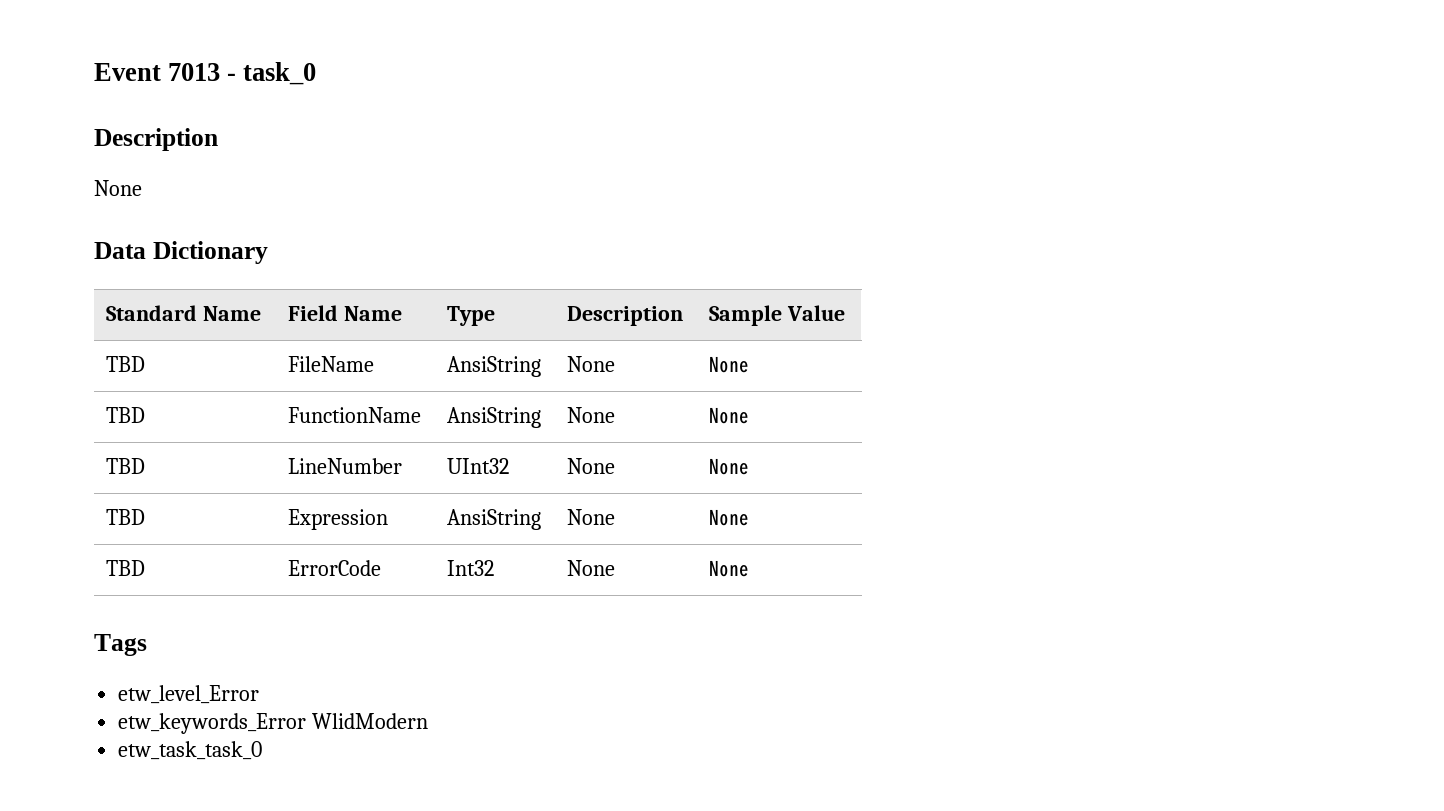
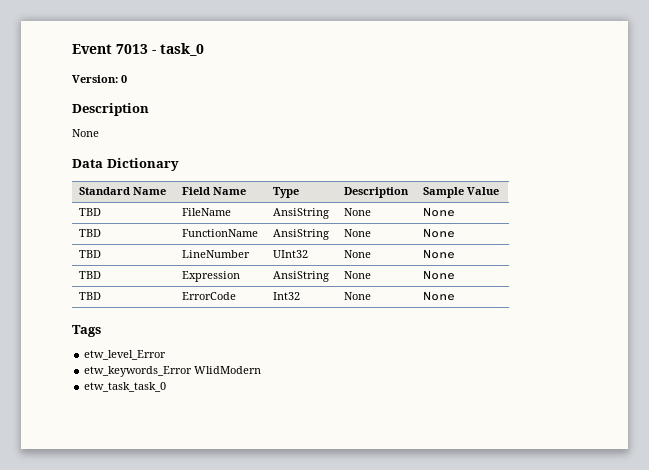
+ Version: 0

